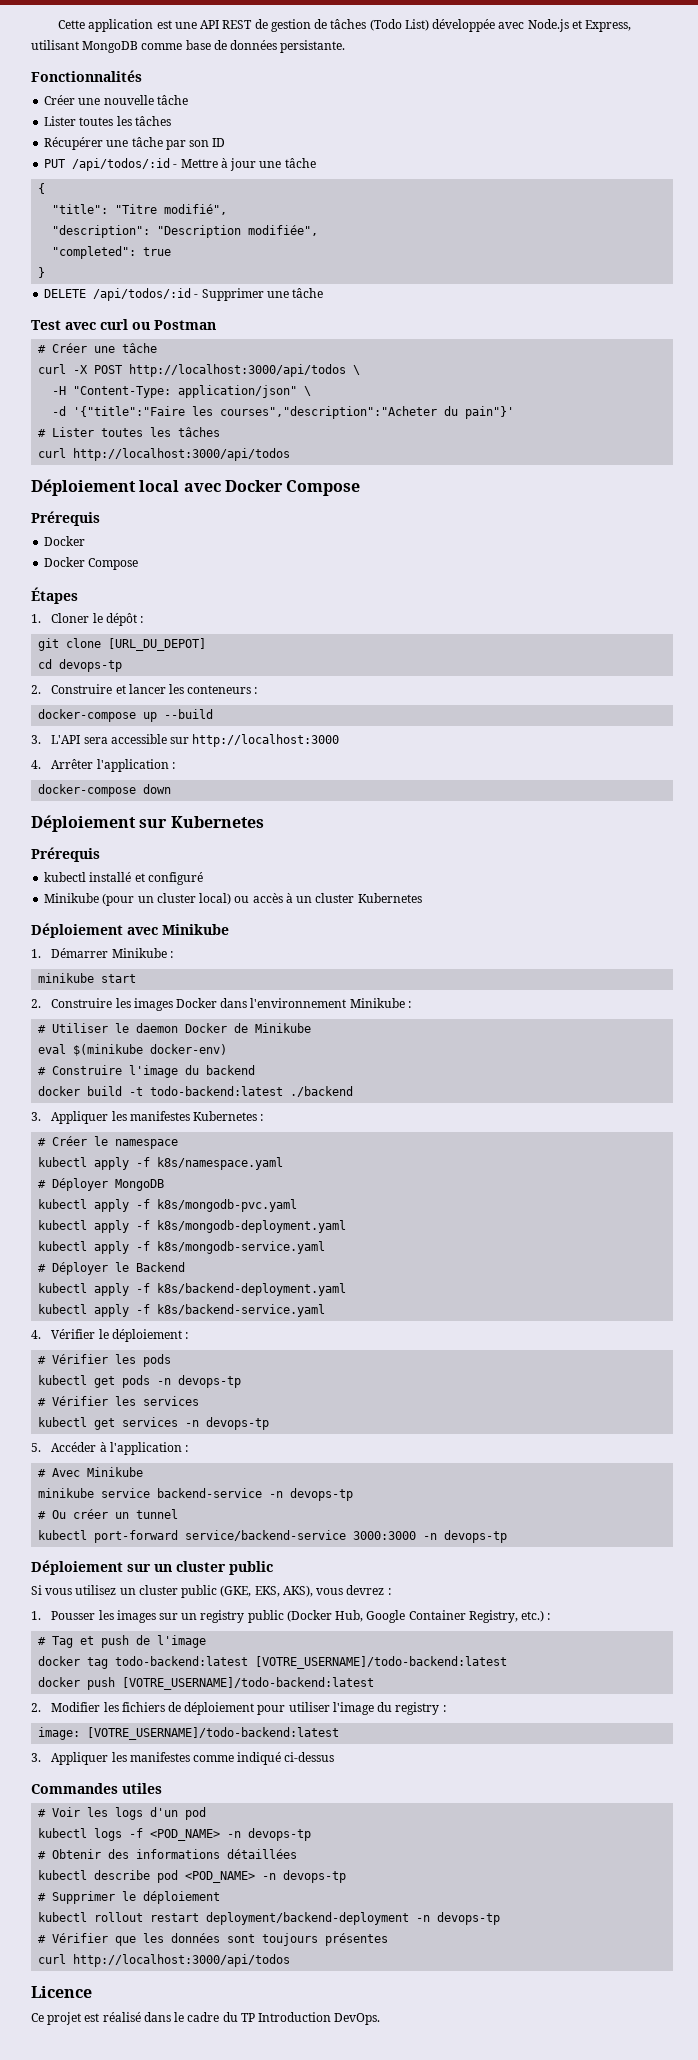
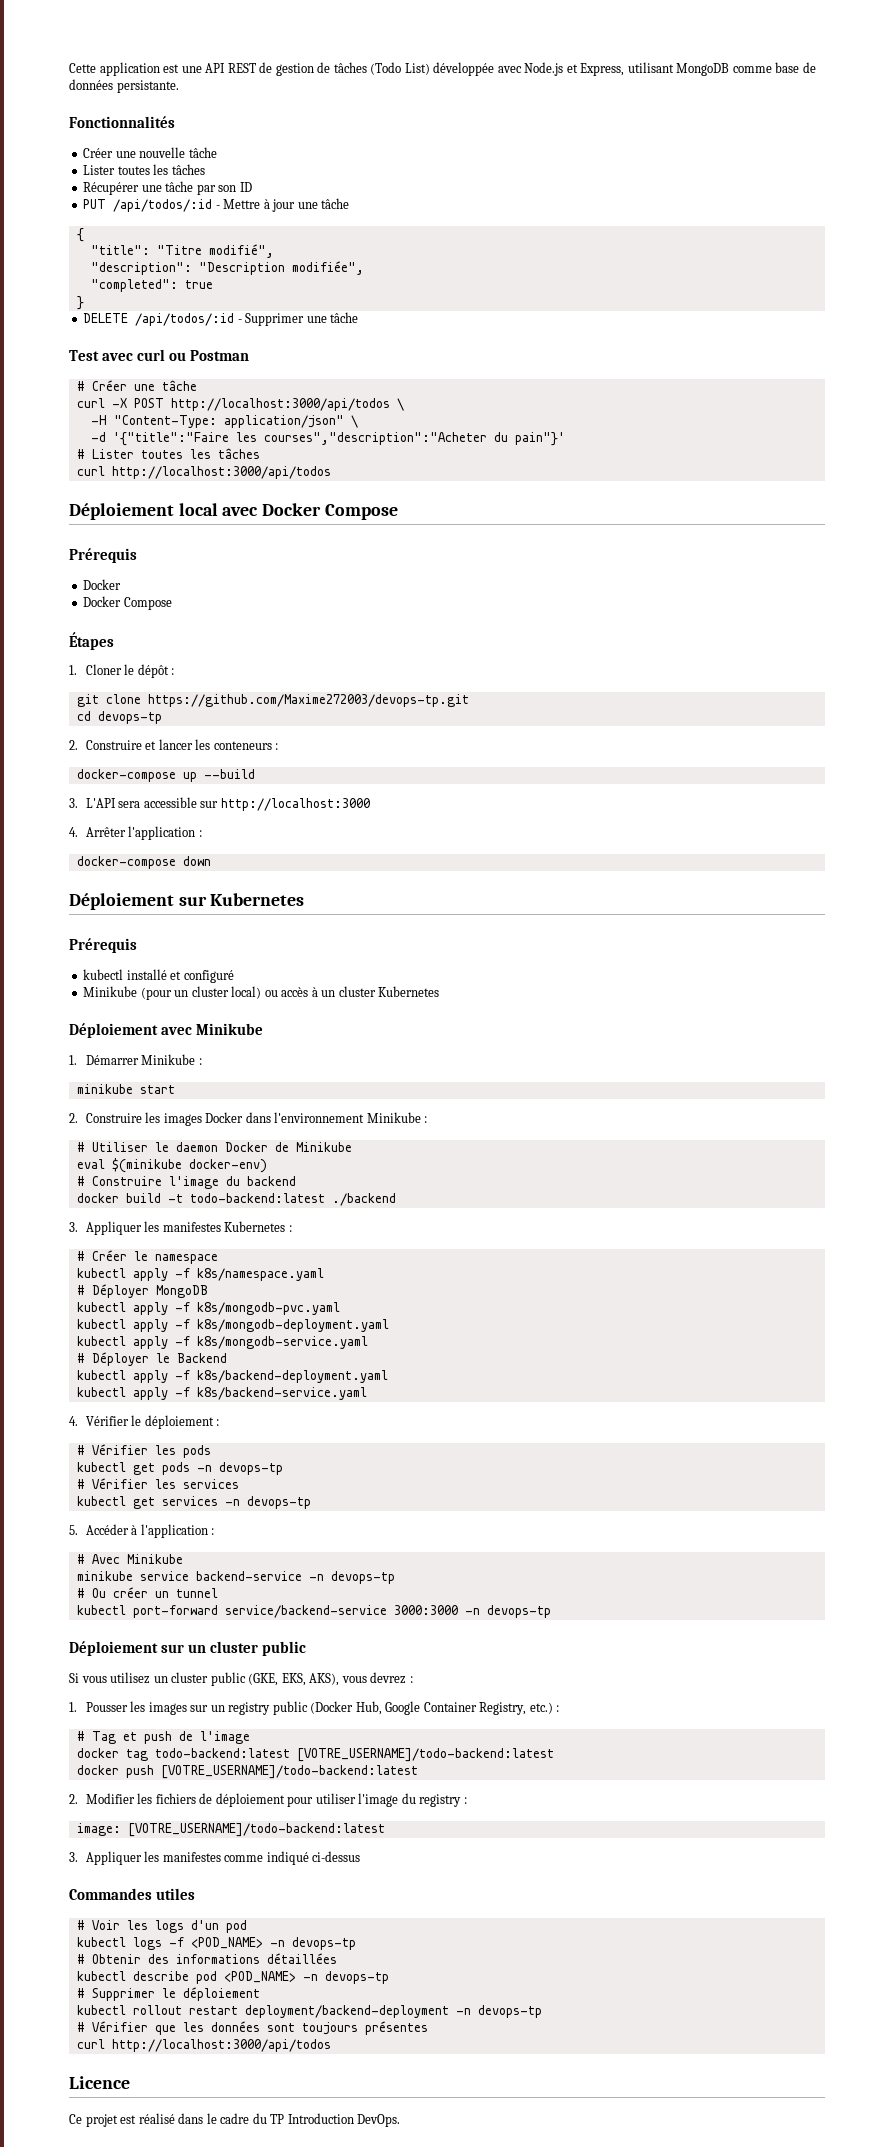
- git clone [URL_DU_DEPOT]
+ git clone https://github.com/Maxime272003/devops-tp.git

